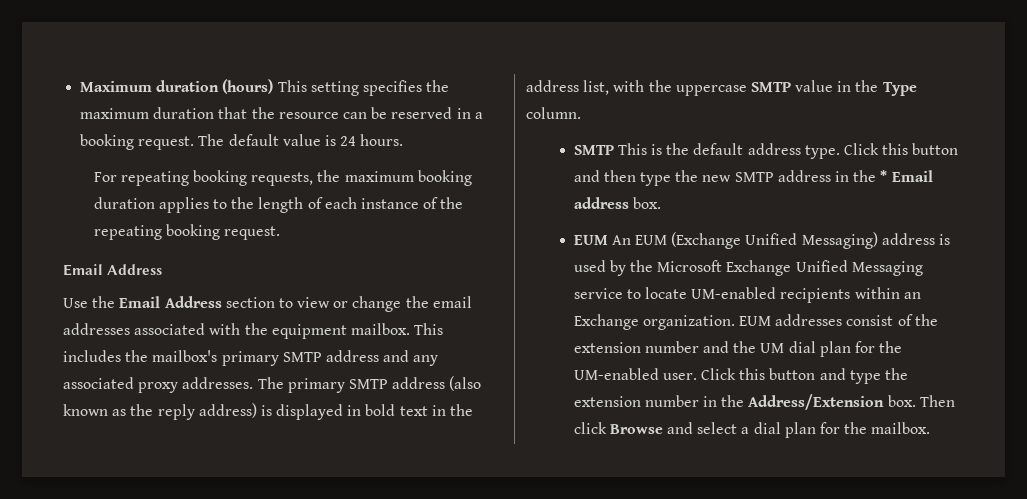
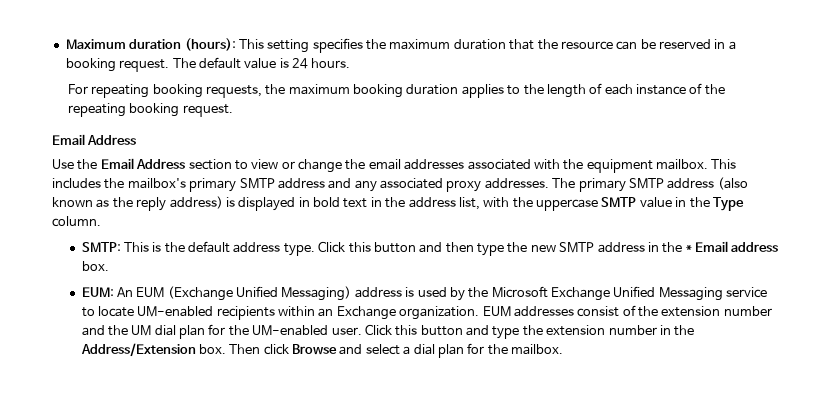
- Maximum duration (hours) This setting specifies the maximum duration that the resource can be reserved in a booking request.
+ Maximum duration (hours): This setting specifies the maximum duration that the resource can be reserved in a booking request.
- SMTP This is the default address type.
+ SMTP: This is the default address type.
- EUM An EUM (Exchange Unified Messaging) address is used by the Microsoft Exchange Unified Messaging service to locate UM-enabled recipients within an Exchange organization.
+ EUM: An EUM (Exchange Unified Messaging) address is used by the Microsoft Exchange Unified Messaging service to locate UM-enabled recipients within an Exchange organization.

